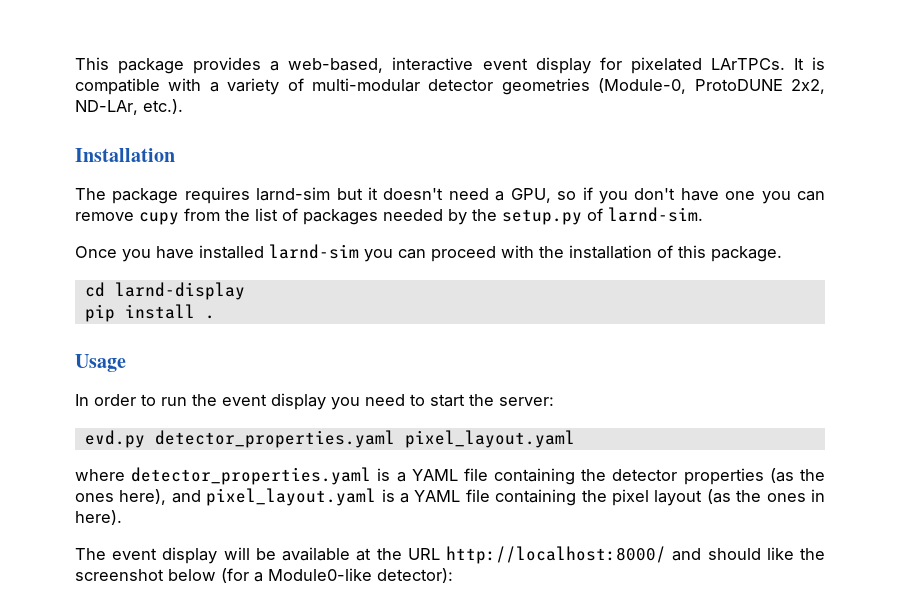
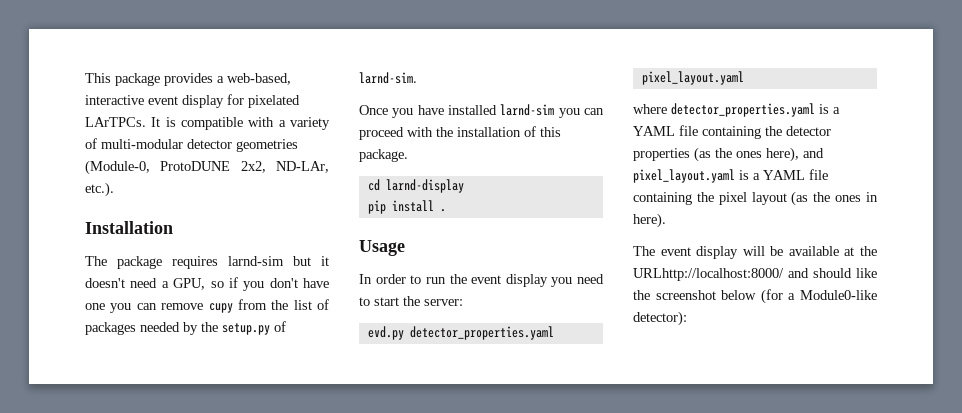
- The event display will be available at the URL http://localhost:8000/ and should like the screenshot below (for a Module0-like detector):
+ The event display will be available at the URLhttp://localhost:8000/ and should like the screenshot below (for a Module0-like detector):

